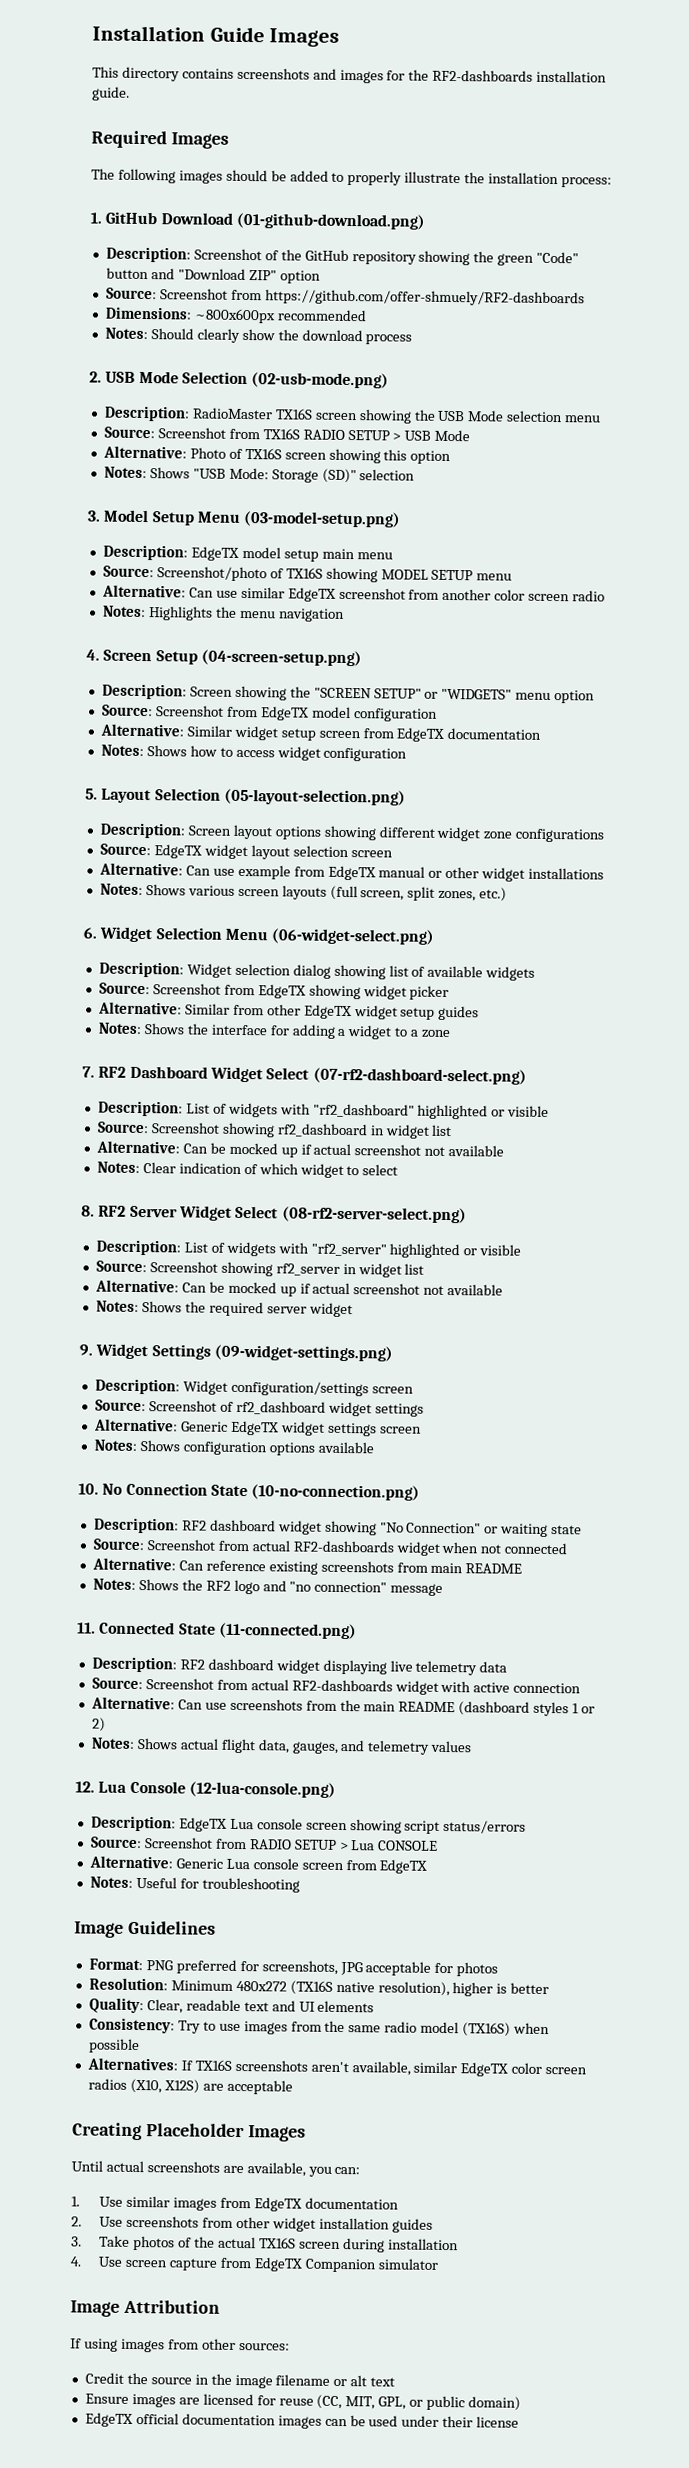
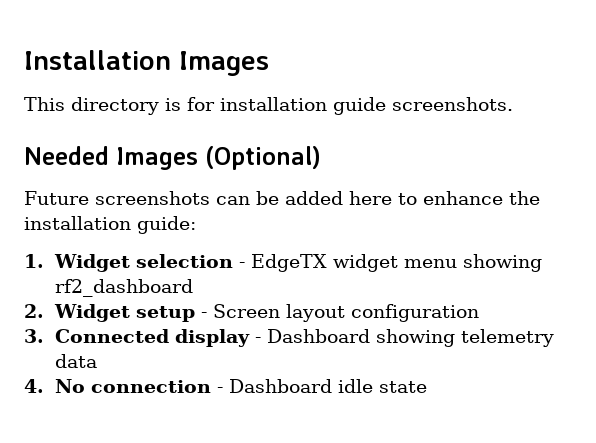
- Installation Guide Images
+ Installation Images
- This directory contains screenshots and images for the RF2-dashboards installation guide.
- Required Images
- The following images should be added to properly illustrate the installation process:
- 1. GitHub Download (01-github-download.png)
- Description: Screenshot of the GitHub repository showing the green "Code" button and "Download ZIP" option
- Source: Screenshot from https://github.com/offer-shmuely/RF2-dashboards
- Dimensions: ~800x600px recommended
- Notes: Should clearly show the download process
- 2. USB Mode Selection (02-usb-mode.png)
- Description: RadioMaster TX16S screen showing the USB Mode selection menu
- Source: Screenshot from TX16S RADIO SETUP > USB Mode
- Alternative: Photo of TX16S screen showing this option
- Notes: Shows "USB Mode: Storage (SD)" selection
- 3. Model Setup Menu (03-model-setup.png)
- Description: EdgeTX model setup main menu
- Source: Screenshot/photo of TX16S showing MODEL SETUP menu
- Alternative: Can use similar EdgeTX screenshot from another color screen radio
- Notes: Highlights the menu navigation
- 4. Screen Setup (04-screen-setup.png)
- Description: Screen showing the "SCREEN SETUP" or "WIDGETS" menu option
- Source: Screenshot from EdgeTX model configuration
- Alternative: Similar widget setup screen from EdgeTX documentation
- Notes: Shows how to access widget configuration
- 5. Layout Selection (05-layout-selection.png)
- Description: Screen layout options showing different widget zone configurations
- Source: EdgeTX widget layout selection screen
- Alternative: Can use example from EdgeTX manual or other widget installations
- Notes: Shows various screen layouts (full screen, split zones, etc.)
- 6. Widget Selection Menu (06-widget-select.png)
- Description: Widget selection dialog showing list of available widgets
- Source: Screenshot from EdgeTX showing widget picker
- Alternative: Similar from other EdgeTX widget setup guides
- Notes: Shows the interface for adding a widget to a zone
- 7. RF2 Dashboard Widget Select (07-rf2-dashboard-select.png)
- Description: List of widgets with "rf2_dashboard" highlighted or visible
- Source: Screenshot showing rf2_dashboard in widget list
- Alternative: Can be mocked up if actual screenshot not available
- Notes: Clear indication of which widget to select
- 8. RF2 Server Widget Select (08-rf2-server-select.png)
- Description: List of widgets with "rf2_server" highlighted or visible
- Source: Screenshot showing rf2_server in widget list
- Alternative: Can be mocked up if actual screenshot not available
- Notes: Shows the required server widget
- 9. Widget Settings (09-widget-settings.png)
- Description: Widget configuration/settings screen
- Source: Screenshot of rf2_dashboard widget settings
- Alternative: Generic EdgeTX widget settings screen
- Notes: Shows configuration options available
- 10. No Connection State (10-no-connection.png)
- Description: RF2 dashboard widget showing "No Connection" or waiting state
- Source: Screenshot from actual RF2-dashboards widget when not connected
- Alternative: Can reference existing screenshots from main README
- Notes: Shows the RF2 logo and "no connection" message
- 11. Connected State (11-connected.png)
- Description: RF2 dashboard widget displaying live telemetry data
- Source: Screenshot from actual RF2-dashboards widget with active connection
- Alternative: Can use screenshots from the main README (dashboard styles 1 or 2)
- Notes: Shows actual flight data, gauges, and telemetry values
- 12. Lua Console (12-lua-console.png)
- Description: EdgeTX Lua console screen showing script status/errors
- Source: Screenshot from RADIO SETUP > Lua CONSOLE
- Alternative: Generic Lua console screen from EdgeTX
- Notes: Useful for troubleshooting
- Image Guidelines
- Format: PNG preferred for screenshots, JPG acceptable for photos
- Resolution: Minimum 480x272 (TX16S native resolution), higher is better
- Quality: Clear, readable text and UI elements
- Consistency: Try to use images from the same radio model (TX16S) when possible
- Alternatives: If TX16S screenshots aren't available, similar EdgeTX color screen radios (X10, X12S) are acceptable
- Creating Placeholder Images
- Until actual screenshots are available, you can:
- 1. Use similar images from EdgeTX documentation
- 2. Use screenshots from other widget installation guides
- 3. Take photos of the actual TX16S screen during installation
- 4. Use screen capture from EdgeTX Companion simulator
- Image Attribution
- If using images from other sources:
- Credit the source in the image filename or alt text
- Ensure images are licensed for reuse (CC, MIT, GPL, or public domain)
- EdgeTX official documentation images can be used under their license
+ This directory is for installation guide screenshots.
+ Needed Images (Optional)
+ Future screenshots can be added here to enhance the installation guide:
+ 1. Widget selection - EdgeTX widget menu showing rf2_dashboard
+ 2. Widget setup - Screen layout configuration
+ 3. Connected display - Dashboard showing telemetry data
+ 4. No connection - Dashboard idle state

